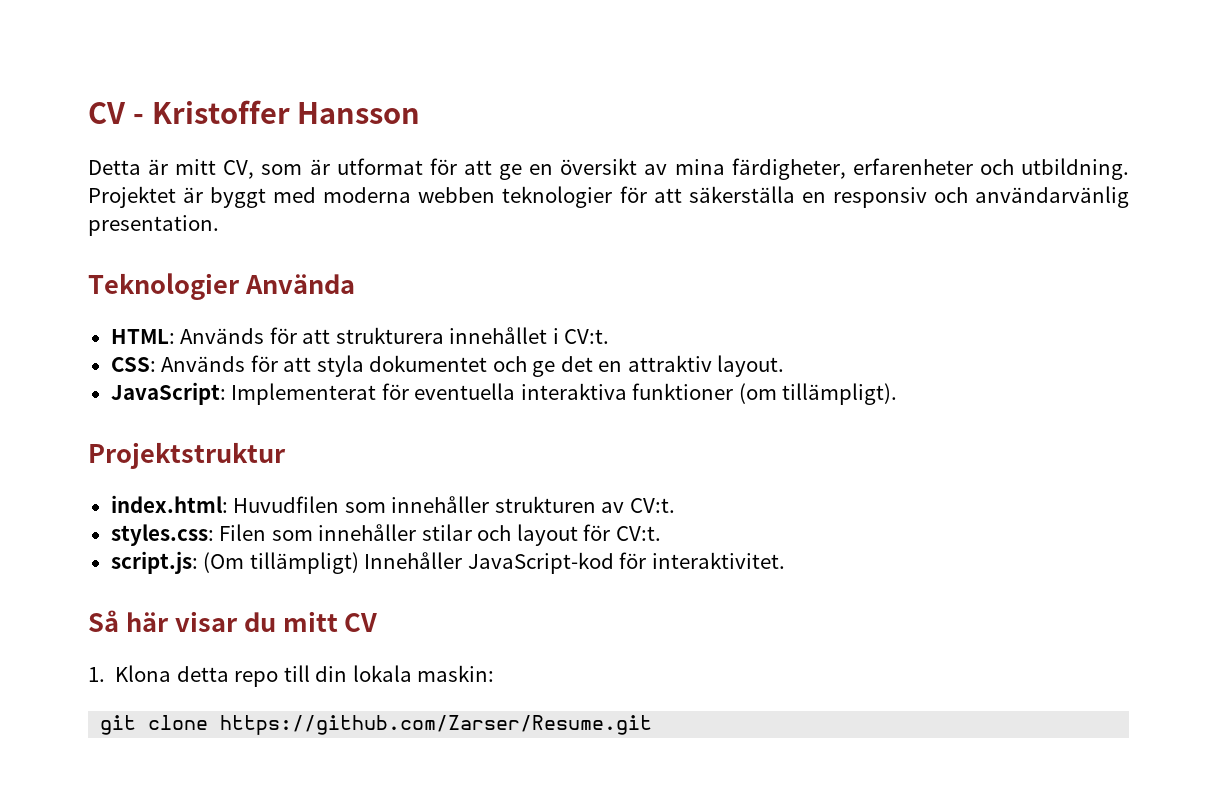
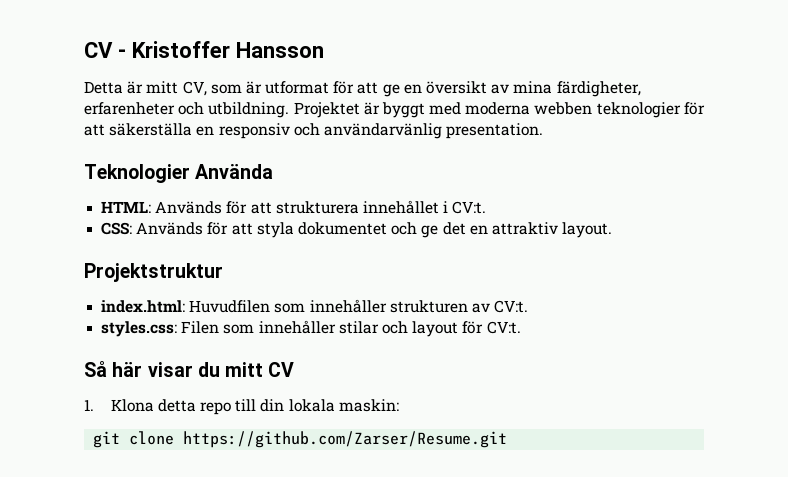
- JavaScript: Implementerat för eventuella interaktiva funktioner (om tillämpligt).
- script.js: (Om tillämpligt) Innehåller JavaScript-kod för interaktivitet.

